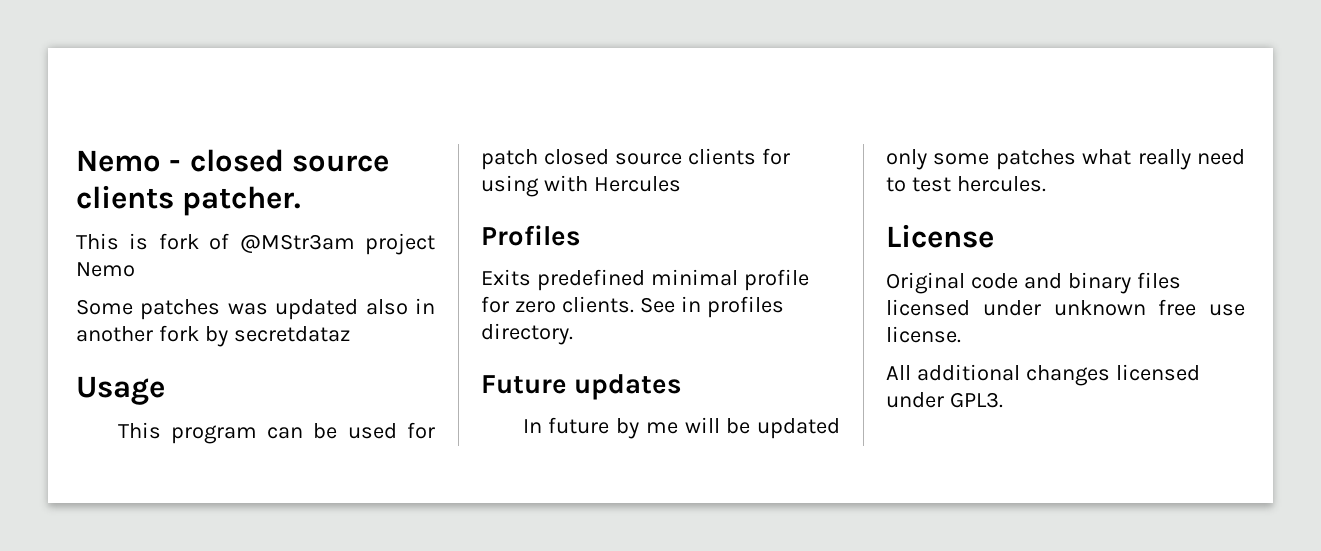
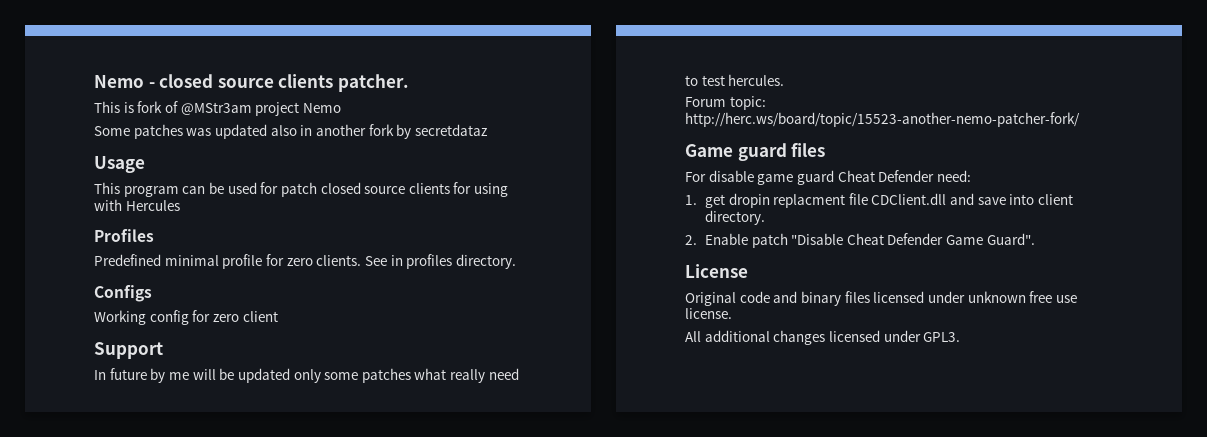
- Exits predefined minimal profile for zero clients.
+ Predefined minimal profile for zero clients.
- Future updates
+ Configs
+ Working config for zero client
+ Support
+ Forum topic: http://herc.ws/board/topic/15523-another-nemo-patcher-fork/
+ Game guard files
+ For disable game guard Cheat Defender need:
+ 1. get dropin replacment file CDClient.dll and save into client directory.
+ 2. Enable patch "Disable Cheat Defender Game Guard".

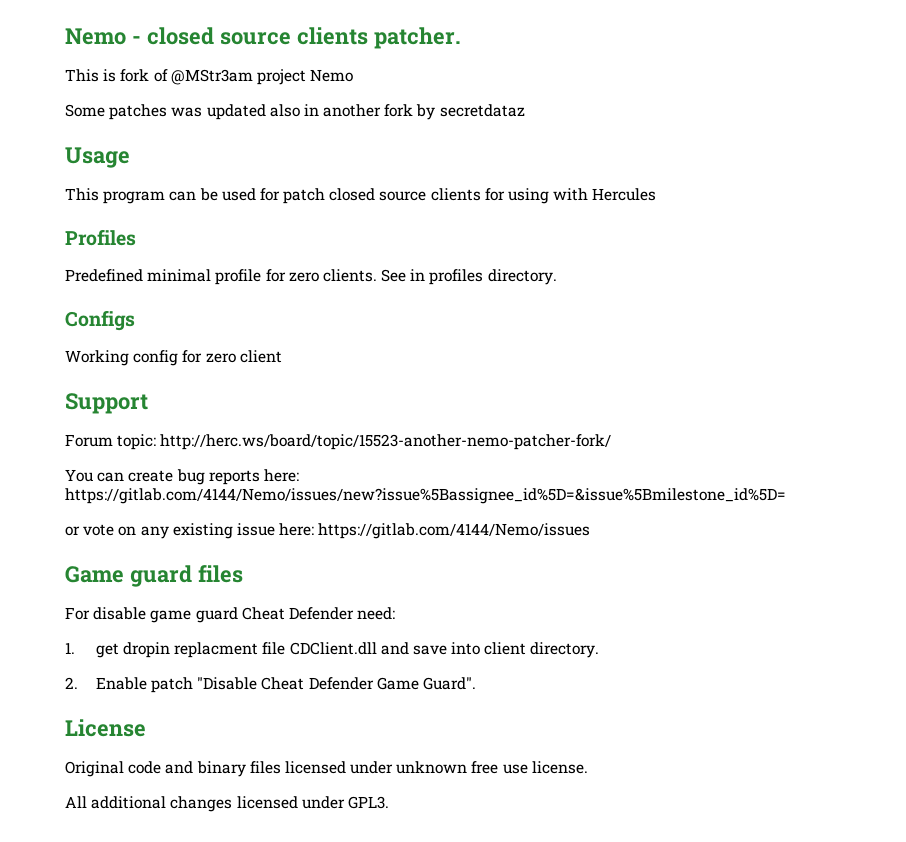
- In future by me will be updated only some patches what really need to test hercules.
  Forum topic: http://herc.ws/board/topic/15523-another-nemo-patcher-fork/
+ You can create bug reports here: https://gitlab.com/4144/Nemo/issues/new?issue%5Bassignee_id%5D=&issue%5Bmilestone_id%5D=
+ or vote on any existing issue here: https://gitlab.com/4144/Nemo/issues

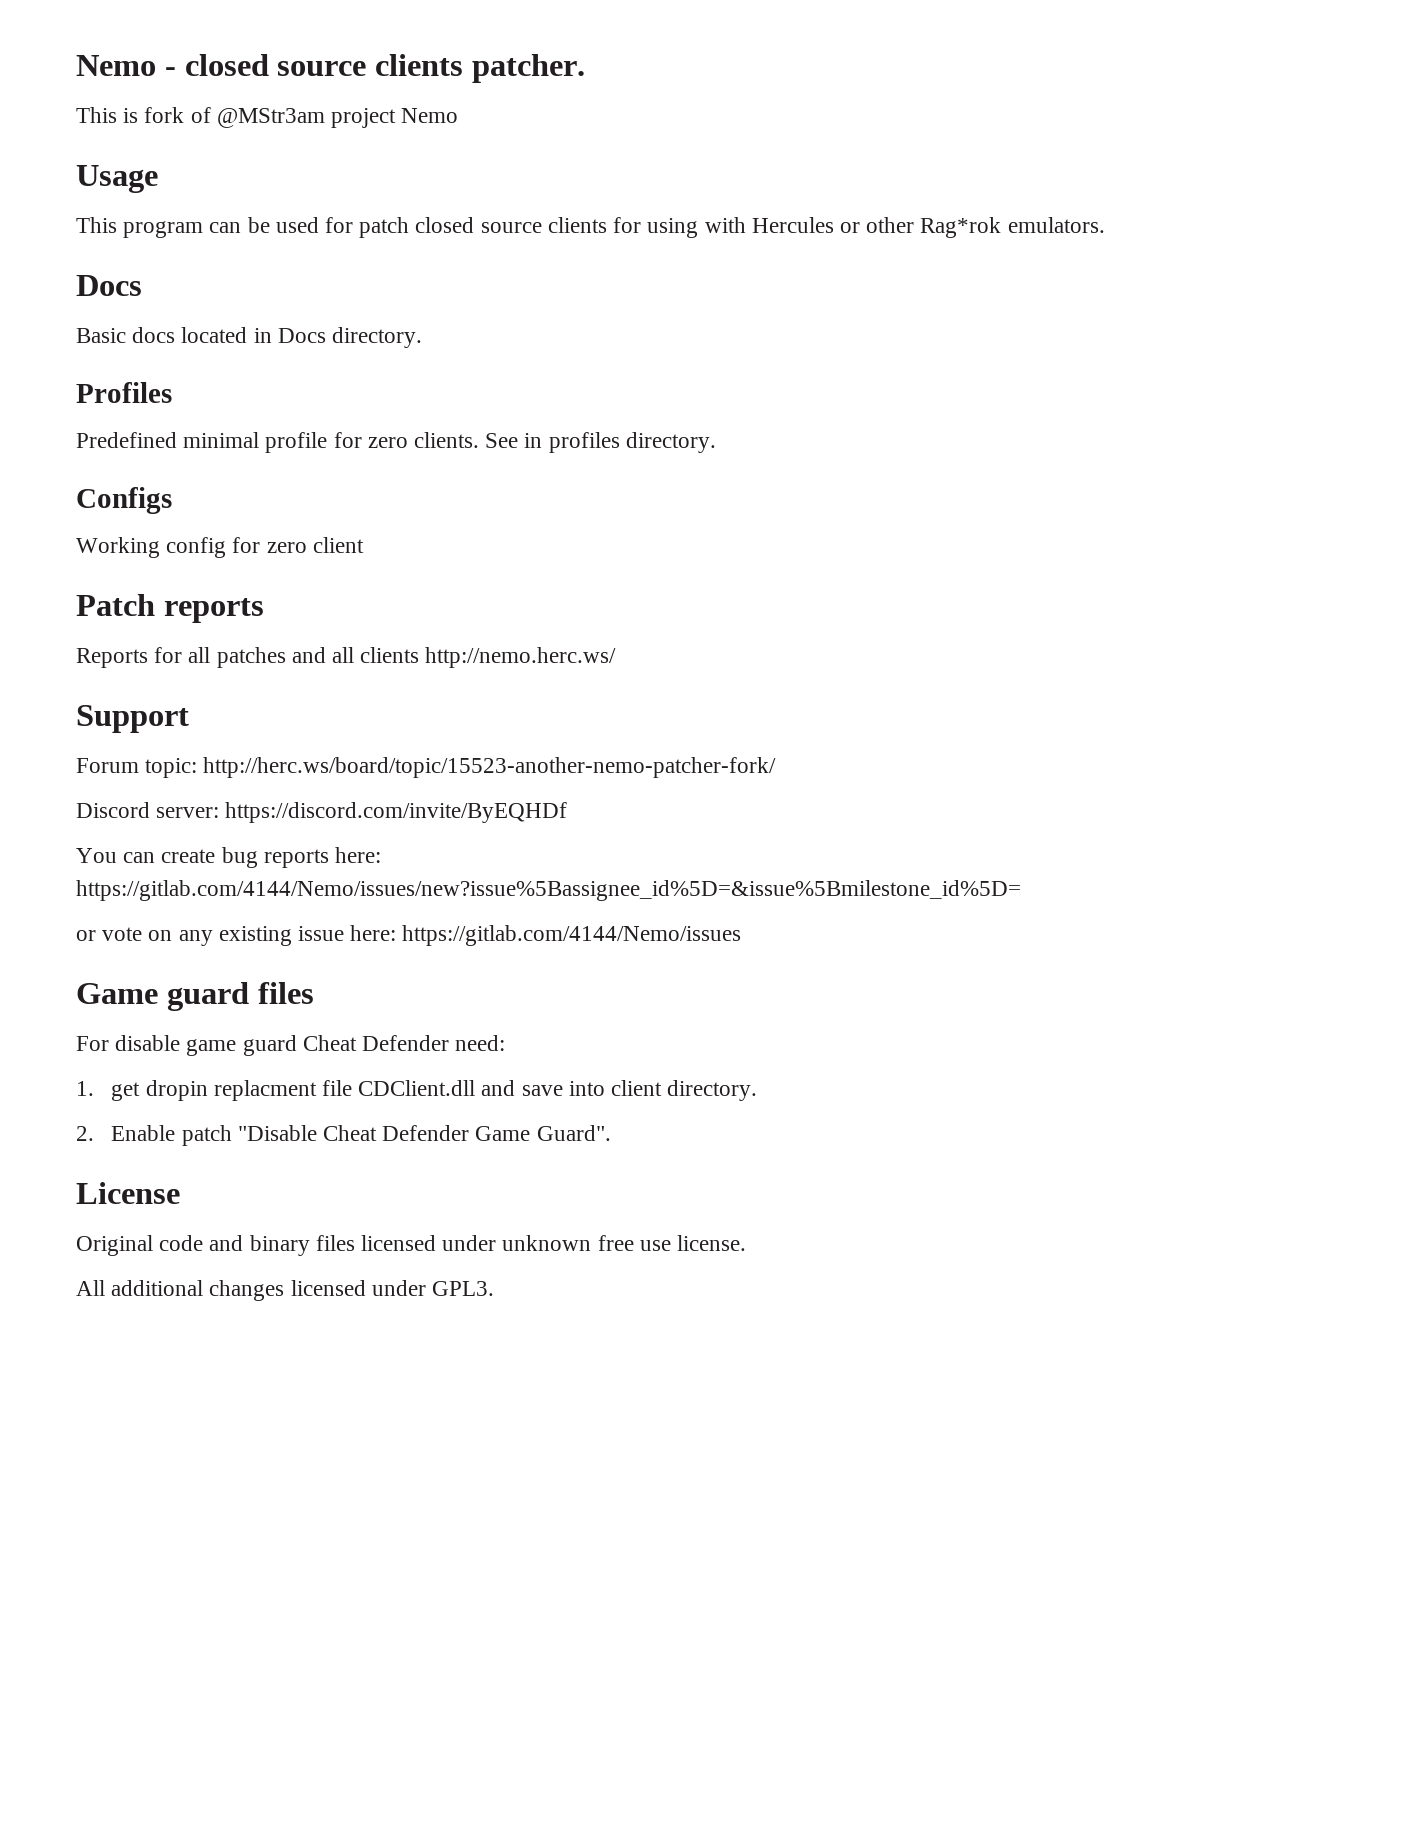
- Some patches was updated also in another fork by secretdataz
- This program can be used for patch closed source clients for using with Hercules
+ This program can be used for patch closed source clients for using with Hercules or other Rag*rok emulators.
+ Docs
+ Basic docs located in Docs directory.
+ Patch reports
+ Reports for all patches and all clients http://nemo.herc.ws/
+ Discord server: https://discord.com/invite/ByEQHDf

